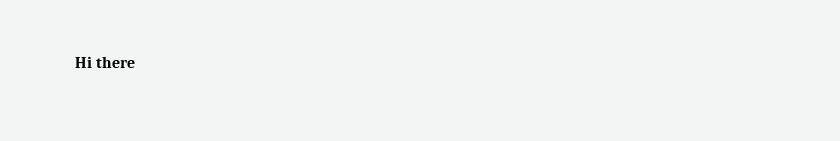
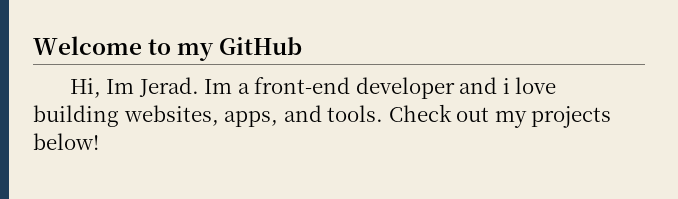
- Hi there
+ Welcome to my GitHub
+ Hi, Im Jerad. Im a front-end developer and i love building websites, apps, and tools. Check out my projects below!

